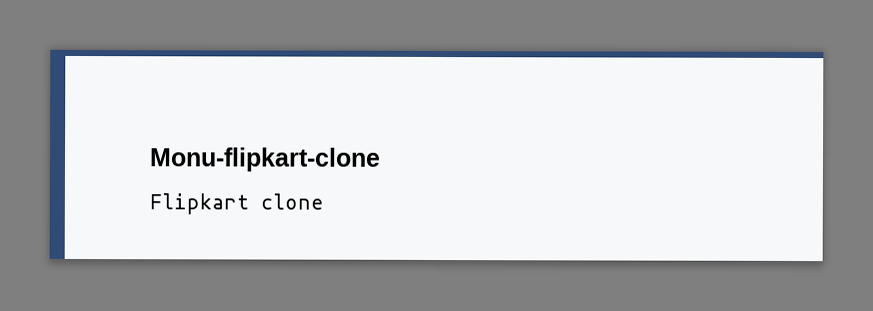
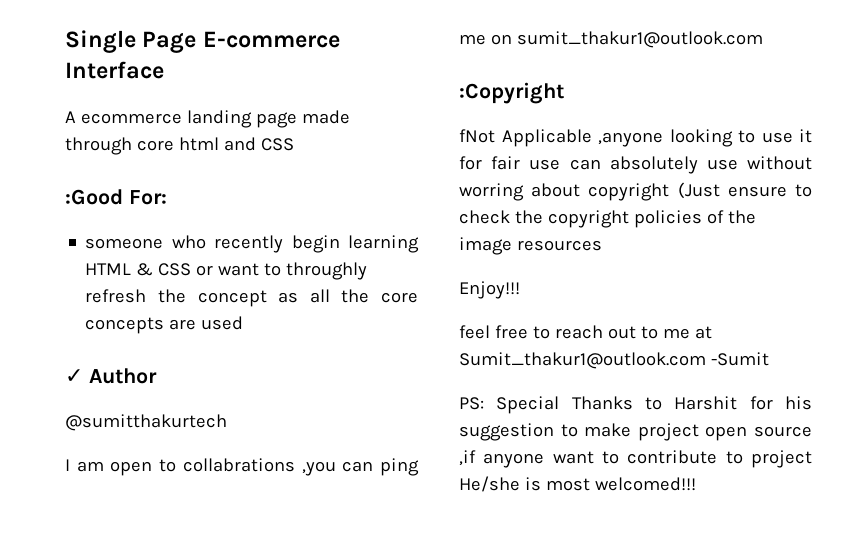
- Monu-flipkart-clone
- Flipkart clone
+ Single Page E-commerce Interface
+ A ecommerce landing page made through core html and CSS
+ :Good For:
+ someone who recently begin learning HTML & CSS or want to throughly refresh the concept as all the core concepts are used
+ ✓ Author
+ @sumitthakurtech
+ I am open to collabrations ,you can ping me on sumit_thakur1@outlook.com
+ :Copyright
+ fNot Applicable ,anyone looking to use it for fair use can absolutely use without worring about copyright (Just ensure to check the copyright policies of the image resources
+ Enjoy!!!
+ feel free to reach out to me at Sumit_thakur1@outlook.com -Sumit
+ PS: Special Thanks to Harshit for his suggestion to make project open source ,if anyone want to contribute to project He/she is most welcomed!!!

